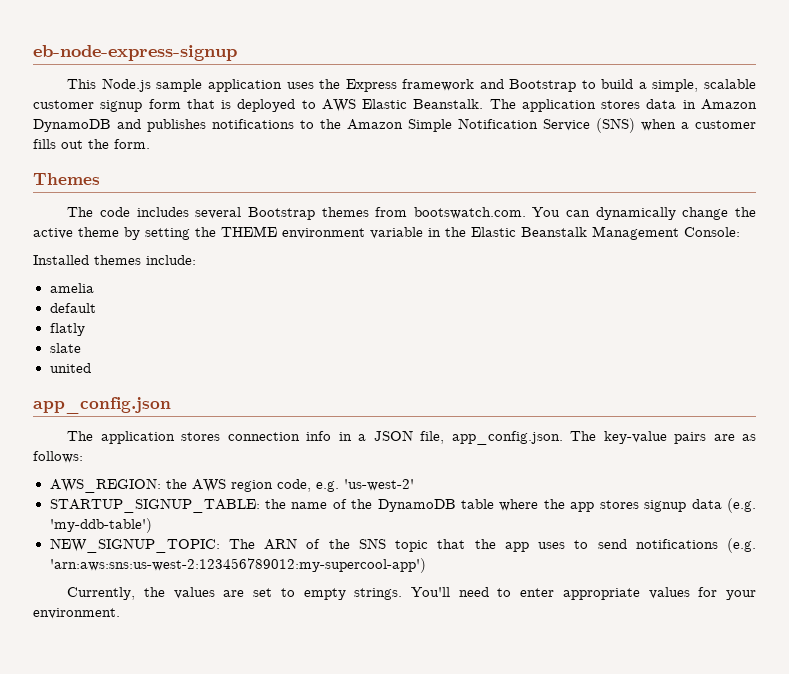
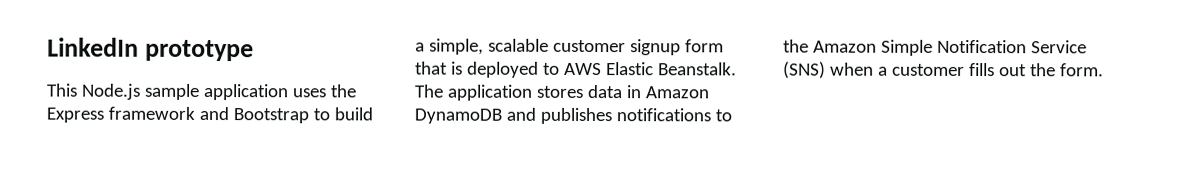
- eb-node-express-signup
+ LinkedIn prototype
- Themes
- The code includes several Bootstrap themes from bootswatch.com. You can dynamically change the active theme by setting the THEME environment variable in the Elastic Beanstalk Management Console:
- Installed themes include:
- amelia
- default
- flatly
- slate
- united
- app_config.json
- The application stores connection info in a JSON file, app_config.json. The key-value pairs are as follows:
- AWS_REGION: the AWS region code, e.g. 'us-west-2'
- STARTUP_SIGNUP_TABLE: the name of the DynamoDB table where the app stores signup data (e.g. 'my-ddb-table')
- NEW_SIGNUP_TOPIC: The ARN of the SNS topic that the app uses to send notifications (e.g. 'arn:aws:sns:us-west-2:123456789012:my-supercool-app')
- Currently, the values are set to empty strings. You'll need to enter appropriate values for your environment.

